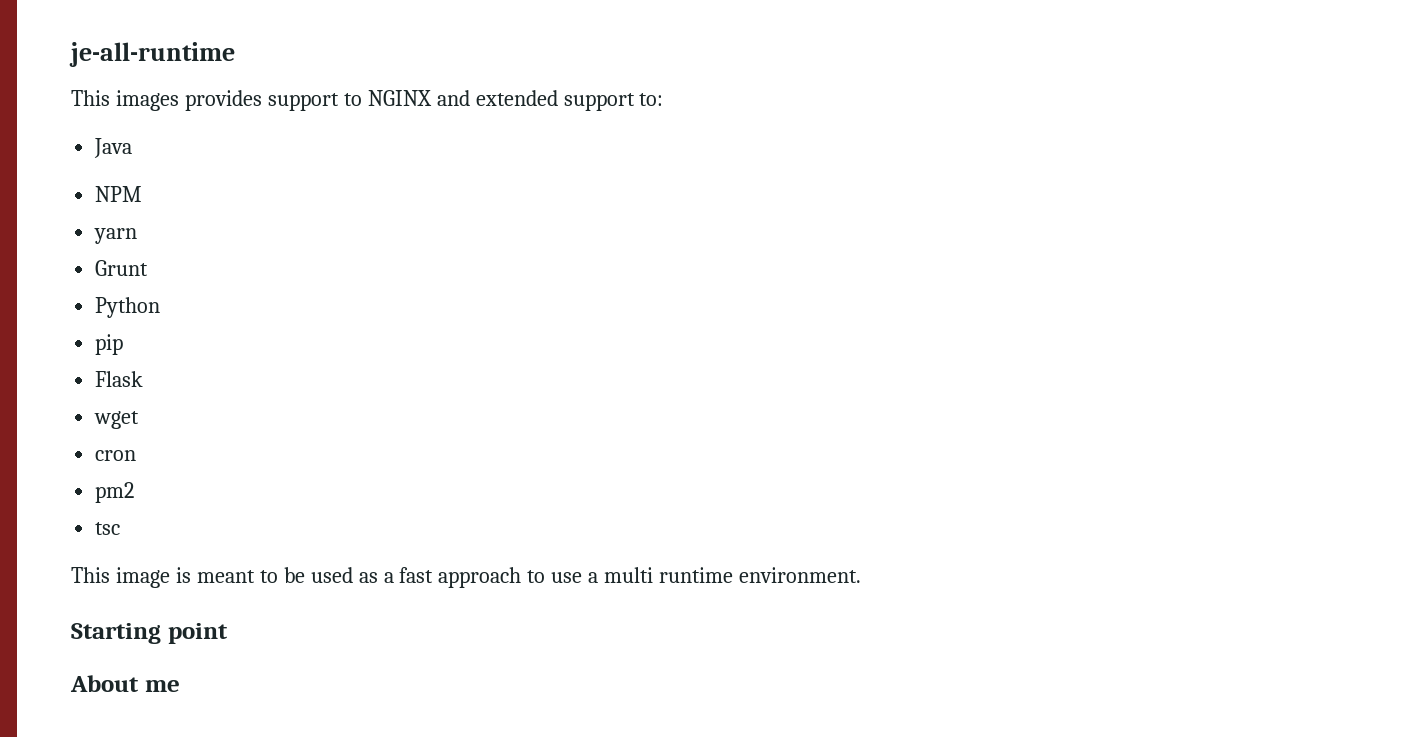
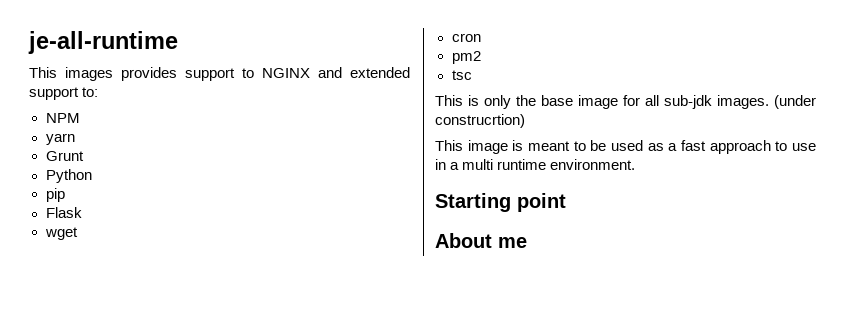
- Java
+ This is only the base image for all sub-jdk images. (under construcrtion)
- This image is meant to be used as a fast approach to use a multi runtime environment.
+ This image is meant to be used as a fast approach to use in a multi runtime environment.

